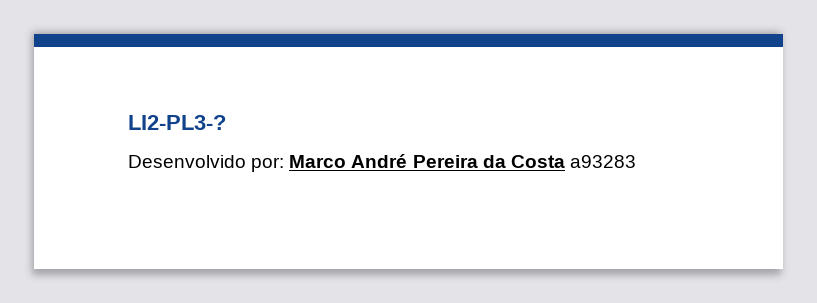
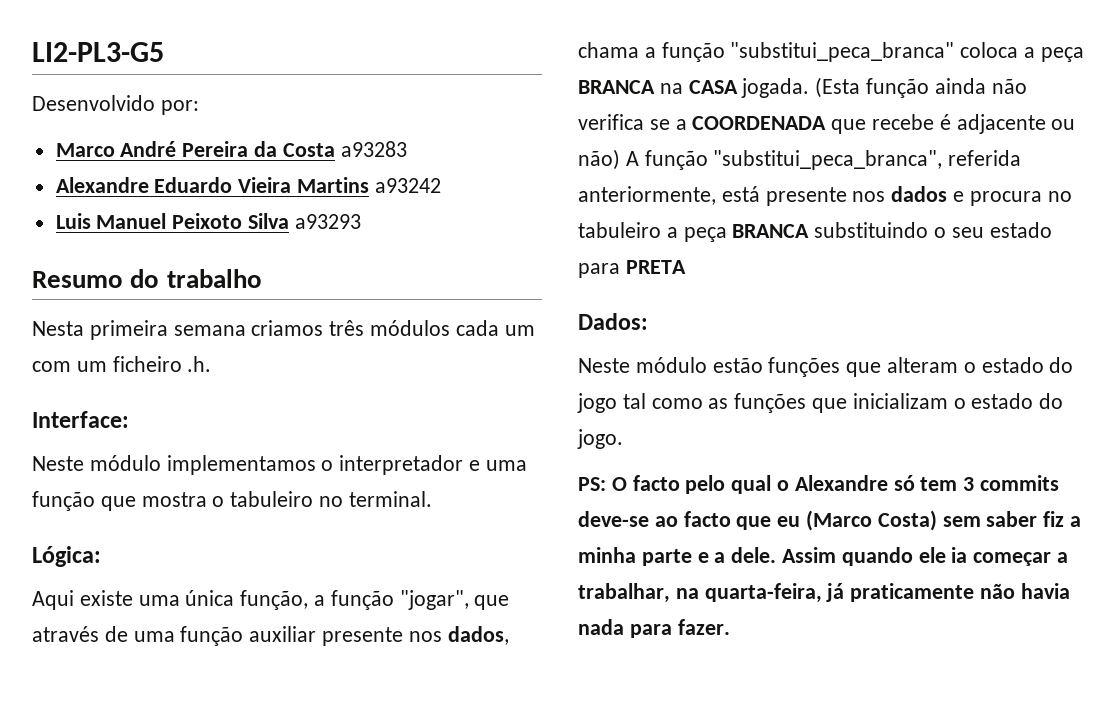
- LI2-PL3-?
+ LI2-PL3-G5
- Desenvolvido por: Marco André Pereira da Costa a93283
+ Desenvolvido por:
+ Marco André Pereira da Costa a93283
+ Alexandre Eduardo Vieira Martins a93242
+ Luis Manuel Peixoto Silva a93293
+ Resumo do trabalho
+ Nesta primeira semana criamos três módulos cada um com um ficheiro .h.
+ Interface:
+ Neste módulo implementamos o interpretador e uma função que mostra o tabuleiro no terminal.
+ Lógica:
+ Aqui existe uma única função, a função "jogar", que através de uma função auxiliar presente nos dados, chama a função "substitui_peca_branca" coloca a peça BRANCA na CASA jogada. (Esta função ainda não verifica se a COORDENADA que recebe é adjacente ou não) A função "substitui_peca_branca", referida anteriormente, está presente nos dados e procura no tabuleiro a peça BRANCA substituindo o seu estado para PRETA
+ Dados:
+ Neste módulo estão funções que alteram o estado do jogo tal como as funções que inicializam o estado do jogo.
+ PS: O facto pelo qual o Alexandre só tem 3 commits deve-se ao facto que eu (Marco Costa) sem saber fiz a minha parte e a dele. Assim quando ele ia começar a trabalhar, na quarta-feira, já praticamente não havia nada para fazer.

